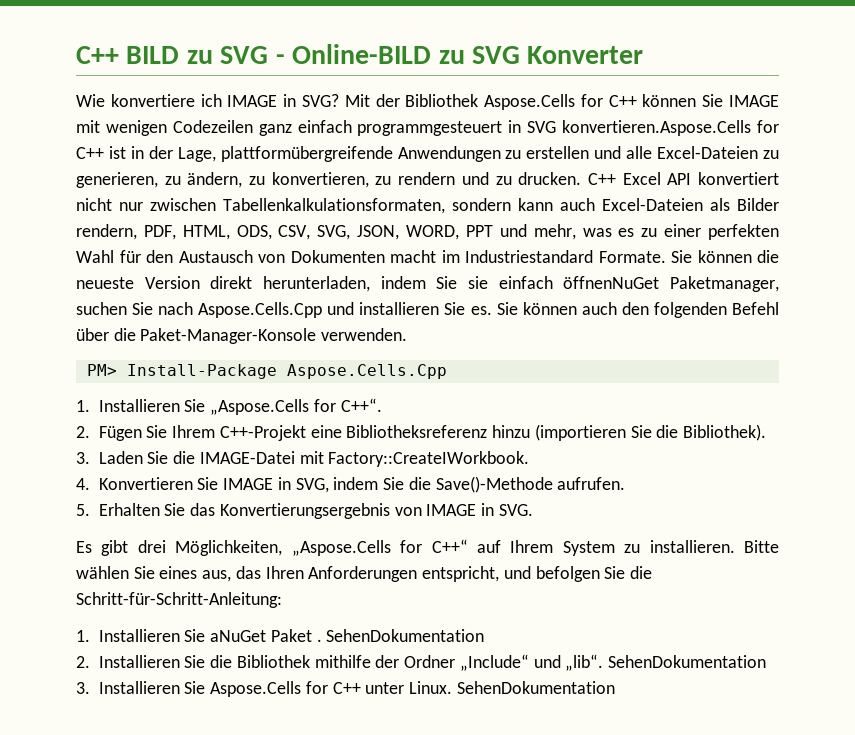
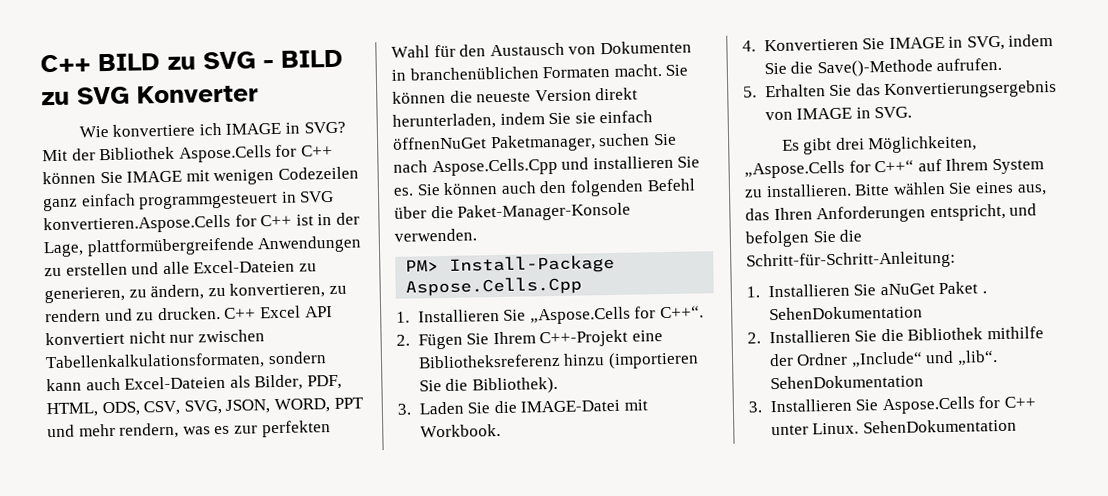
- C++ BILD zu SVG - Online-BILD zu SVG Konverter
+ C++ BILD zu SVG - BILD zu SVG Konverter
- C++ Excel API konvertiert nicht nur zwischen Tabellenkalkulationsformaten, sondern kann auch Excel-Dateien als Bilder rendern, PDF, HTML, ODS, CSV, SVG, JSON, WORD, PPT und mehr, was es zu einer perfekten Wahl für den Austausch von Dokumenten macht im Industriestandard Formate.
+ C++ Excel API konvertiert nicht nur zwischen Tabellenkalkulationsformaten, sondern kann auch Excel-Dateien als Bilder, PDF, HTML, ODS, CSV, SVG, JSON, WORD, PPT und mehr rendern, was es zur perfekten Wahl für den Austausch von Dokumenten in branchenüblichen Formaten macht.
- 3. Laden Sie die IMAGE-Datei mit Factory::CreateIWorkbook.
+ 3. Laden Sie die IMAGE-Datei mit Workbook.

